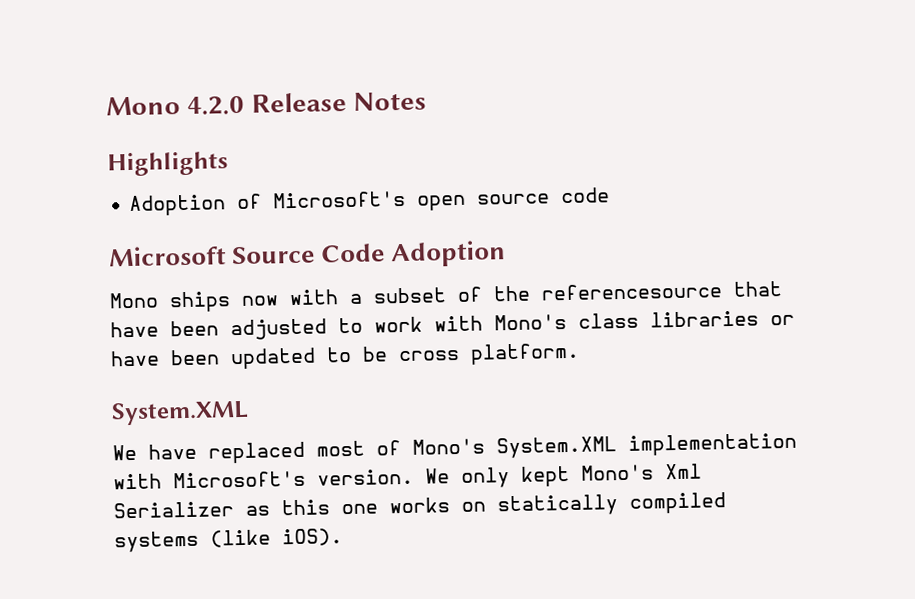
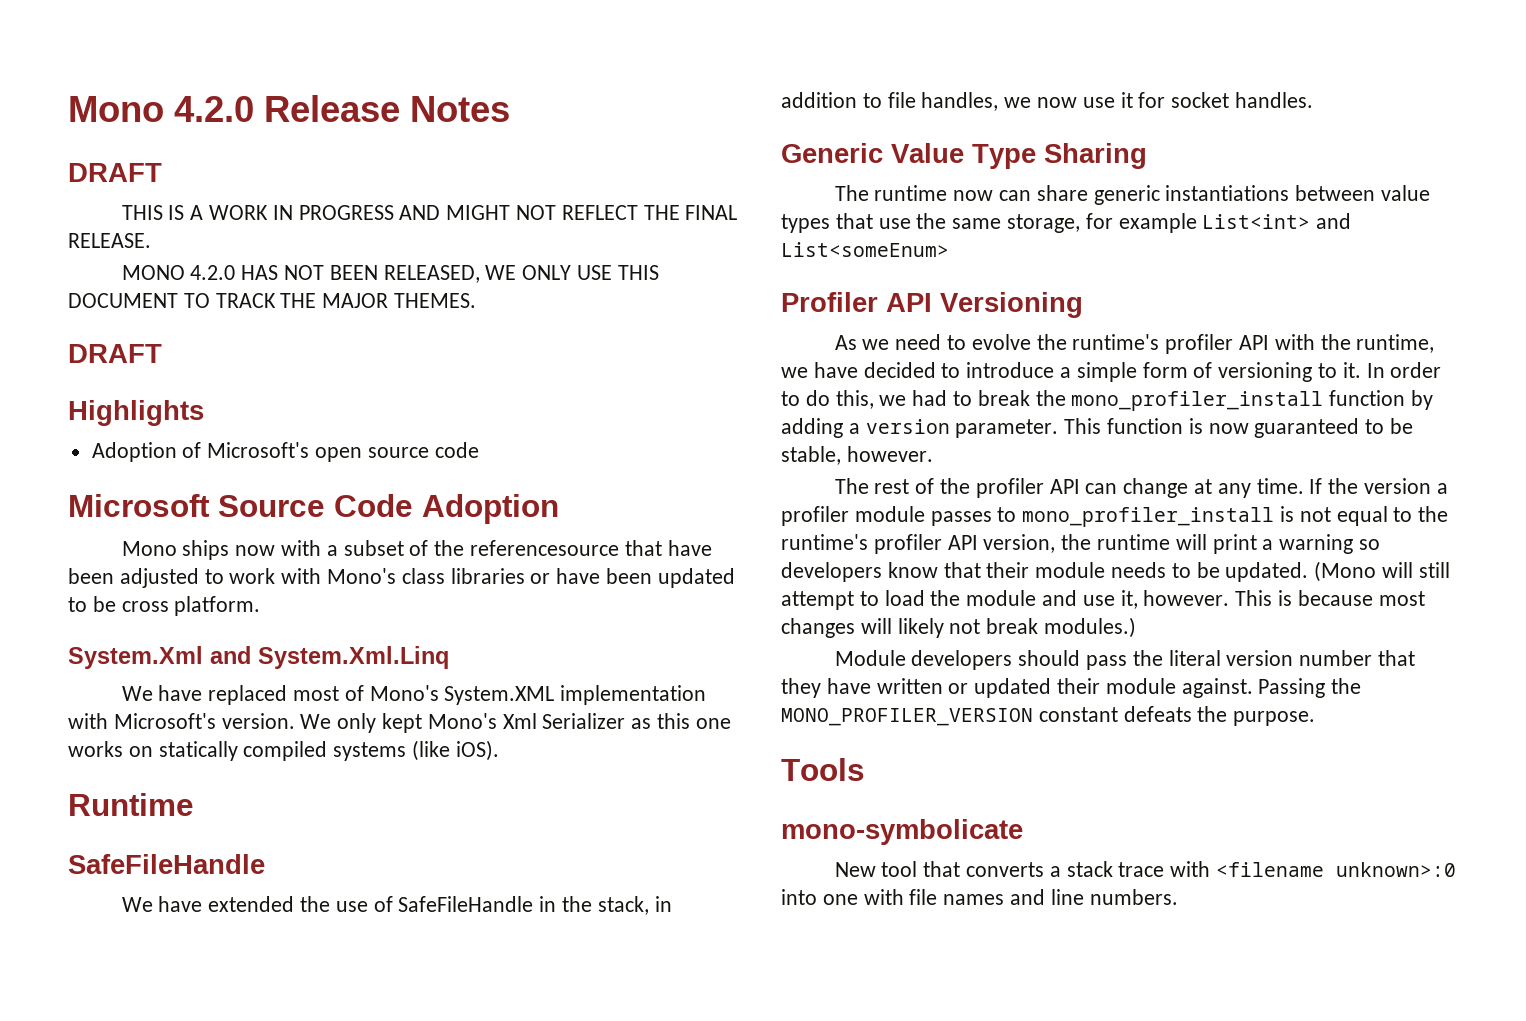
  Mono 4.2.0 Release Notes
+ DRAFT
+ THIS IS A WORK IN PROGRESS AND MIGHT NOT REFLECT THE FINAL RELEASE.
+ MONO 4.2.0 HAS NOT BEEN RELEASED, WE ONLY USE THIS DOCUMENT TO TRACK THE MAJOR THEMES.
+ DRAFT
  Mono ships now with a subset of the referencesource that have been adjusted to work with Mono's class libraries or have been updated to be cross platform.
- System.XML
+ System.Xml and System.Xml.Linq
+ Runtime
+ SafeFileHandle
+ We have extended the use of SafeFileHandle in the stack, in addition to file handles, we now use it for socket handles.
+ Generic Value Type Sharing
+ The runtime now can share generic instantiations between value types that use the same storage, for example List<int> and List<someEnum>
+ Profiler API Versioning
+ As we need to evolve the runtime's profiler API with the runtime, we have decided to introduce a simple form of versioning to it. In order to do this, we had to break the mono_profiler_install function by adding a version parameter. This function is now guaranteed to be stable, however.
+ The rest of the profiler API can change at any time. If the version a profiler module passes to mono_profiler_install is not equal to the runtime's profiler API version, the runtime will print a warning so developers know that their module needs to be updated. (Mono will still attempt to load the module and use it, however. This is because most changes will likely not break modules.)
+ Module developers should pass the literal version number that they have written or updated their module against. Passing the MONO_PROFILER_VERSION constant defeats the purpose.
+ Tools
+ mono-symbolicate
+ New tool that converts a stack trace with <filename unknown>:0 into one with file names and line numbers.

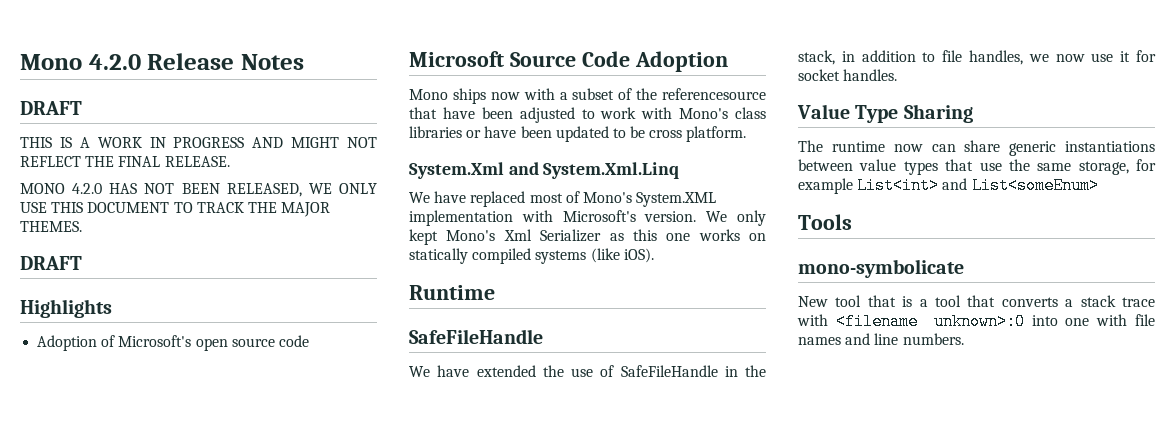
- Generic Value Type Sharing
+ Value Type Sharing
- Profiler API Versioning
- As we need to evolve the runtime's profiler API with the runtime, we have decided to introduce a simple form of versioning to it. In order to do this, we had to break the mono_profiler_install function by adding a version parameter. This function is now guaranteed to be stable, however.
- The rest of the profiler API can change at any time. If the version a profiler module passes to mono_profiler_install is not equal to the runtime's profiler API version, the runtime will print a warning so developers know that their module needs to be updated. (Mono will still attempt to load the module and use it, however. This is because most changes will likely not break modules.)
- Module developers should pass the literal version number that they have written or updated their module against. Passing the MONO_PROFILER_VERSION constant defeats the purpose.
- New tool that converts a stack trace with <filename unknown>:0 into one with file names and line numbers.
+ New tool that is a tool that converts a stack trace with <filename unknown>:0 into one with file names and line numbers.

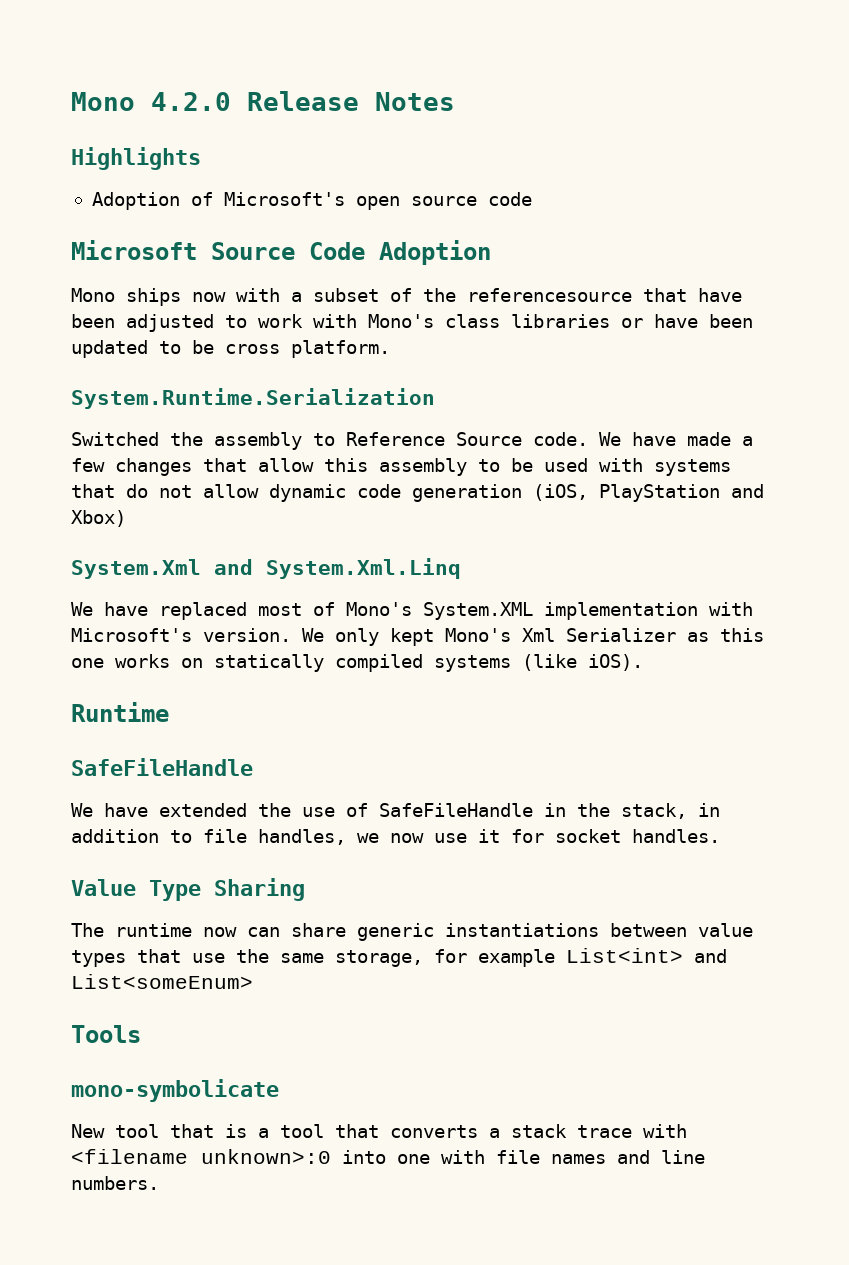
  Mono 4.2.0 Release Notes
- DRAFT
- THIS IS A WORK IN PROGRESS AND MIGHT NOT REFLECT THE FINAL RELEASE.
- MONO 4.2.0 HAS NOT BEEN RELEASED, WE ONLY USE THIS DOCUMENT TO TRACK THE MAJOR THEMES.
- DRAFT
+ System.Runtime.Serialization
+ Switched the assembly to Reference Source code. We have made a few changes that allow this assembly to be used with systems that do not allow dynamic code generation (iOS, PlayStation and Xbox)

